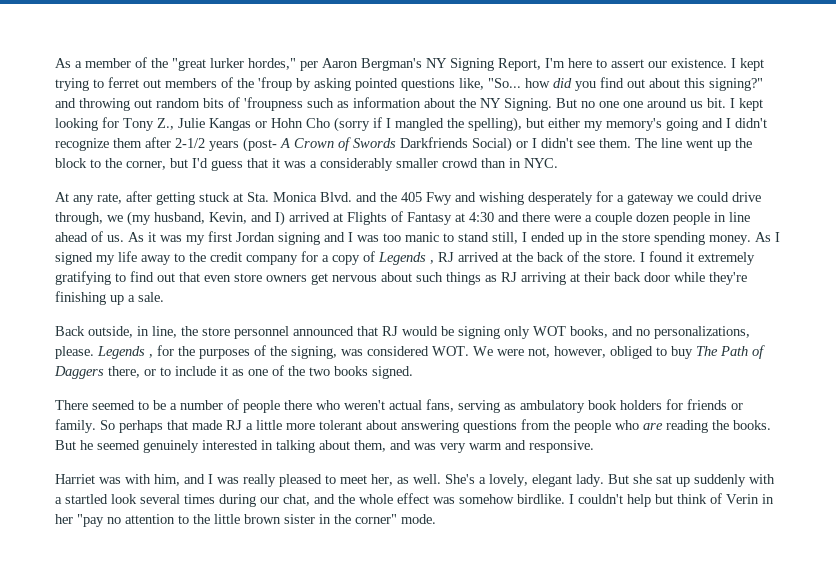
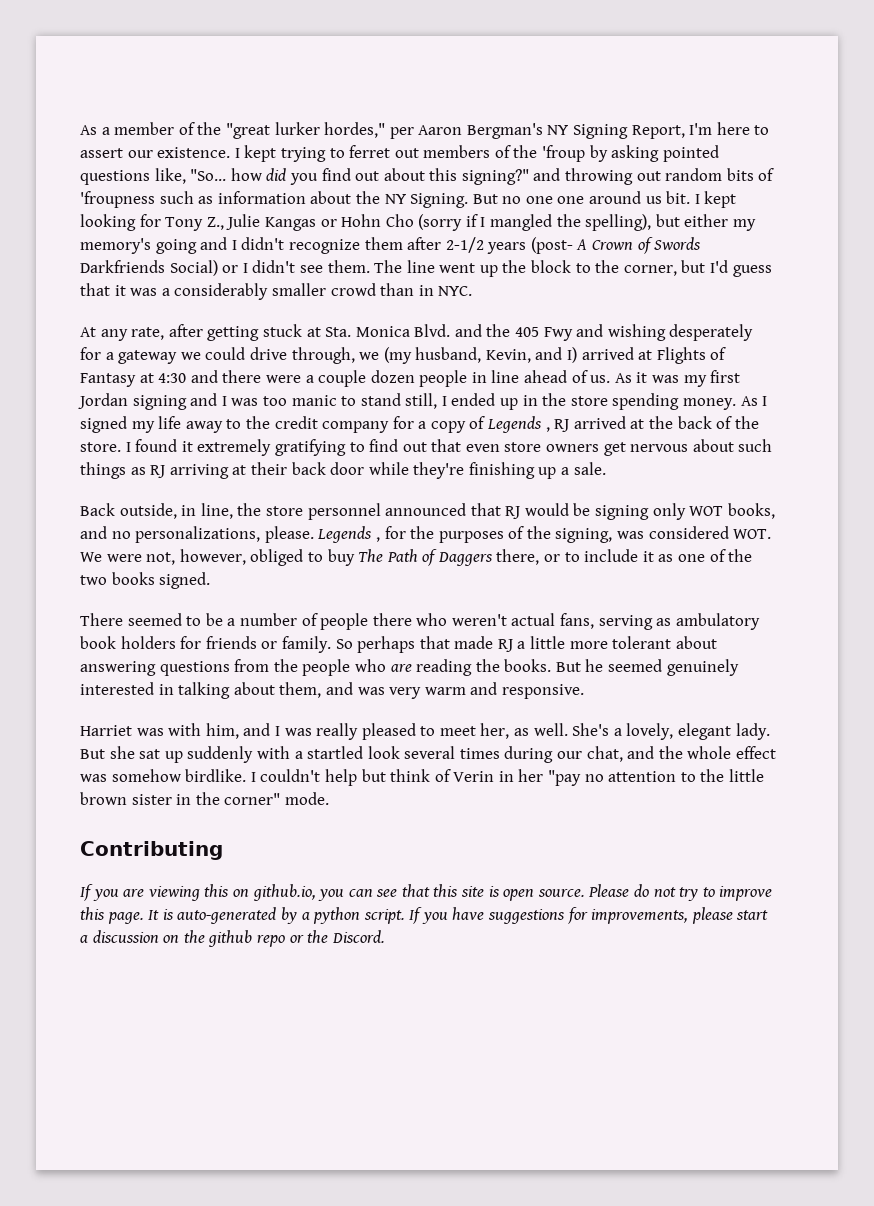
+ Contributing
+ If you are viewing this on github.io, you can see that this site is open source. Please do not try to improve this page. It is auto-generated by a python script. If you have suggestions for improvements, please start a discussion on the github repo or the Discord.

